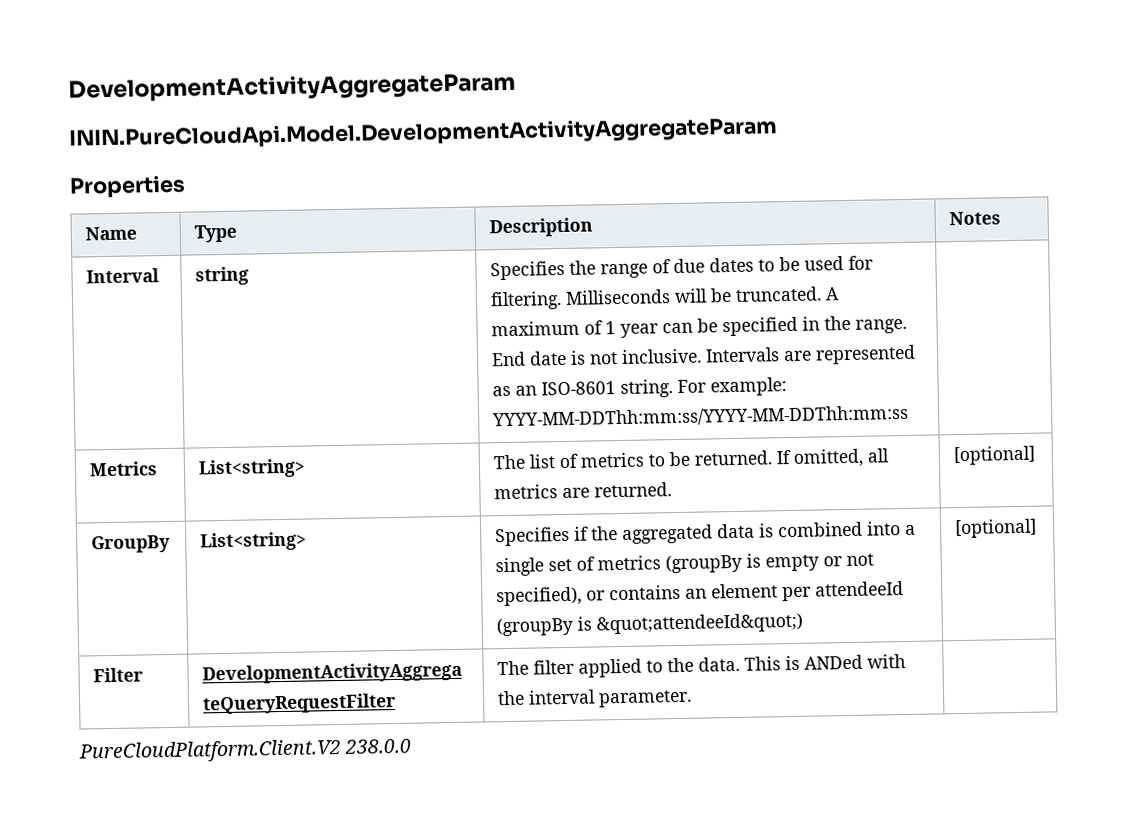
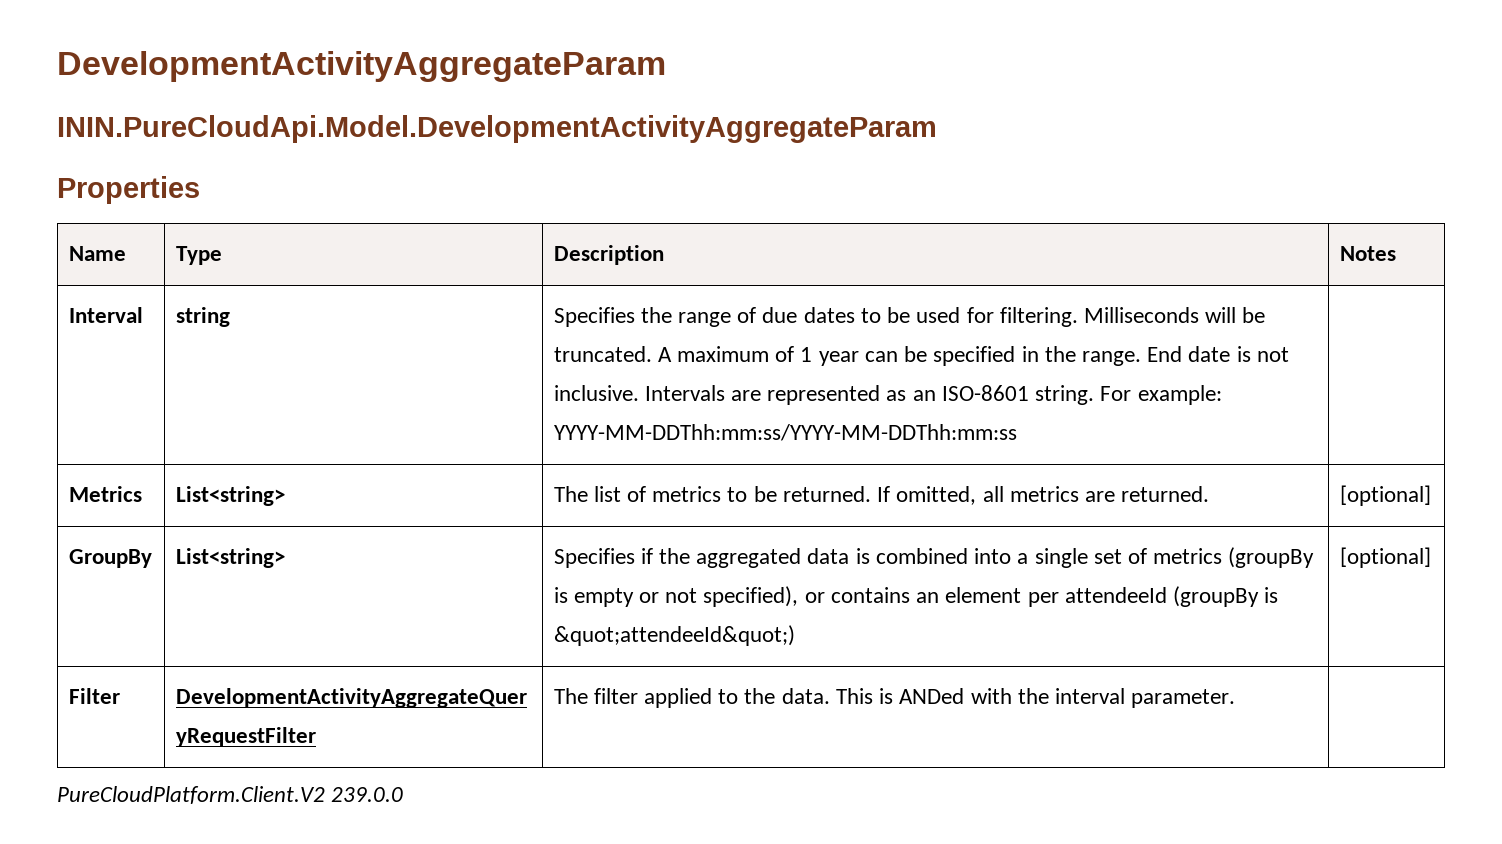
- PureCloudPlatform.Client.V2 238.0.0
+ PureCloudPlatform.Client.V2 239.0.0

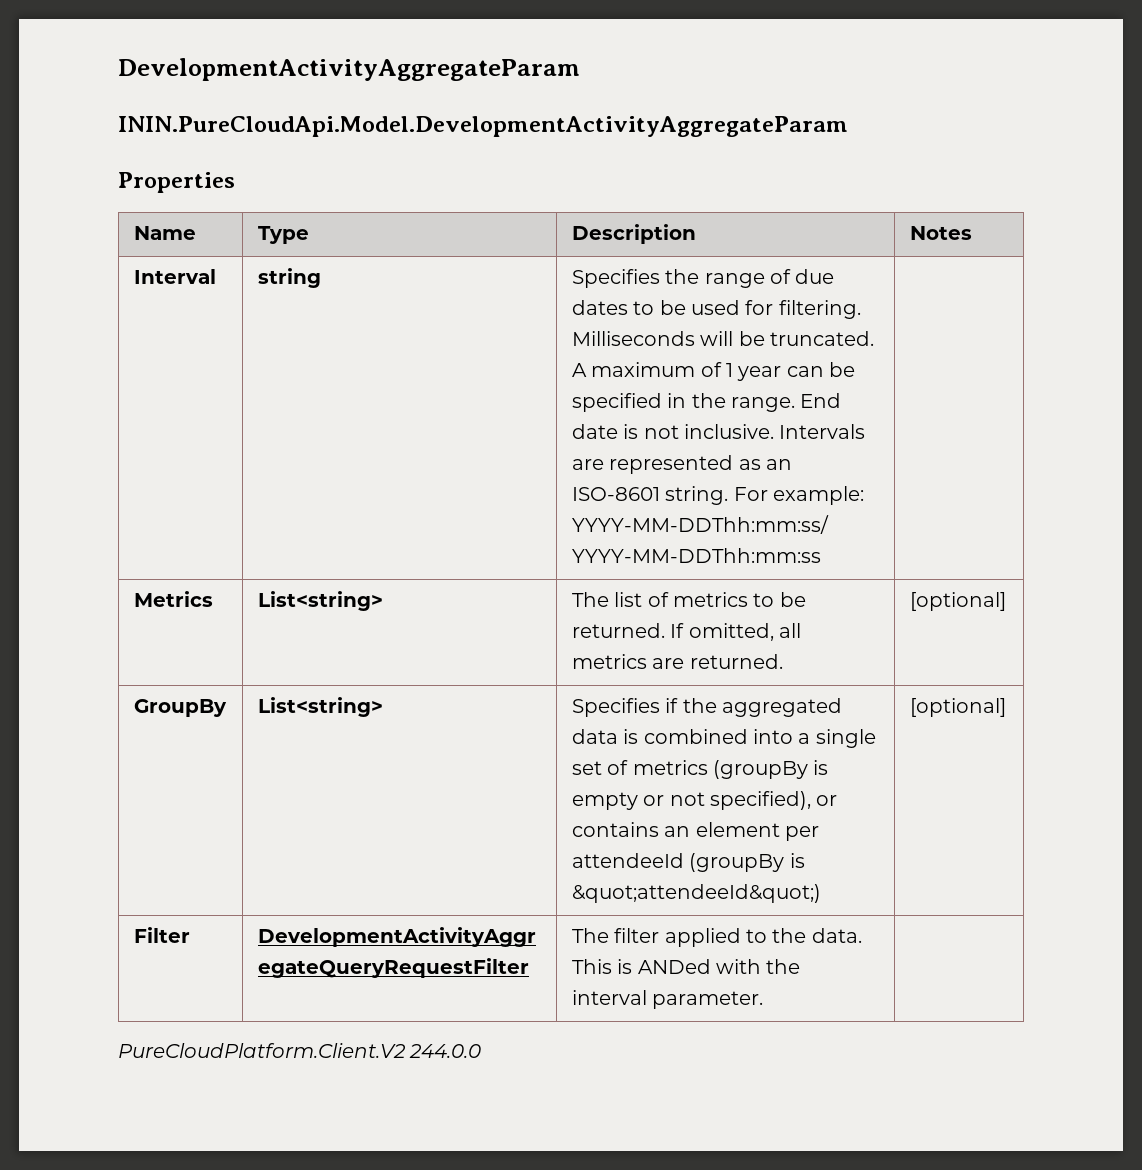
- PureCloudPlatform.Client.V2 239.0.0
+ PureCloudPlatform.Client.V2 244.0.0

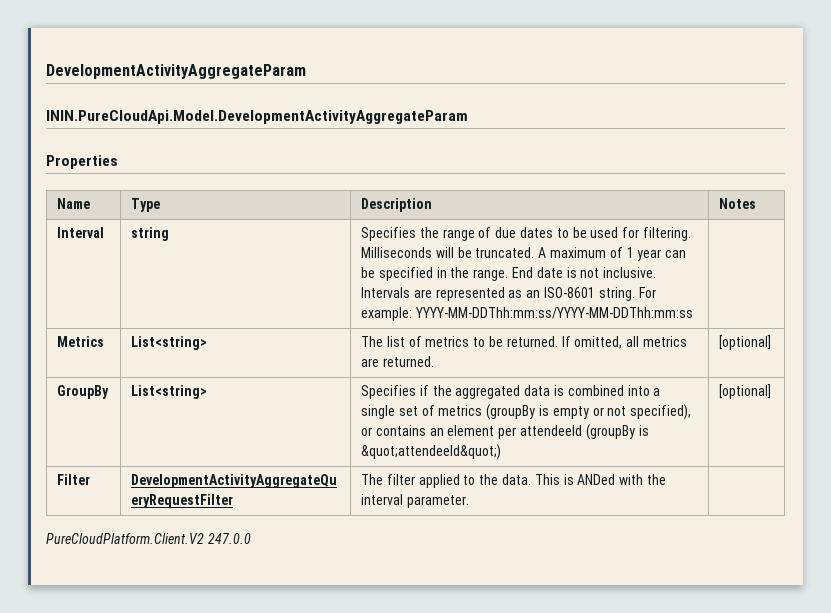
- PureCloudPlatform.Client.V2 244.0.0
+ PureCloudPlatform.Client.V2 247.0.0

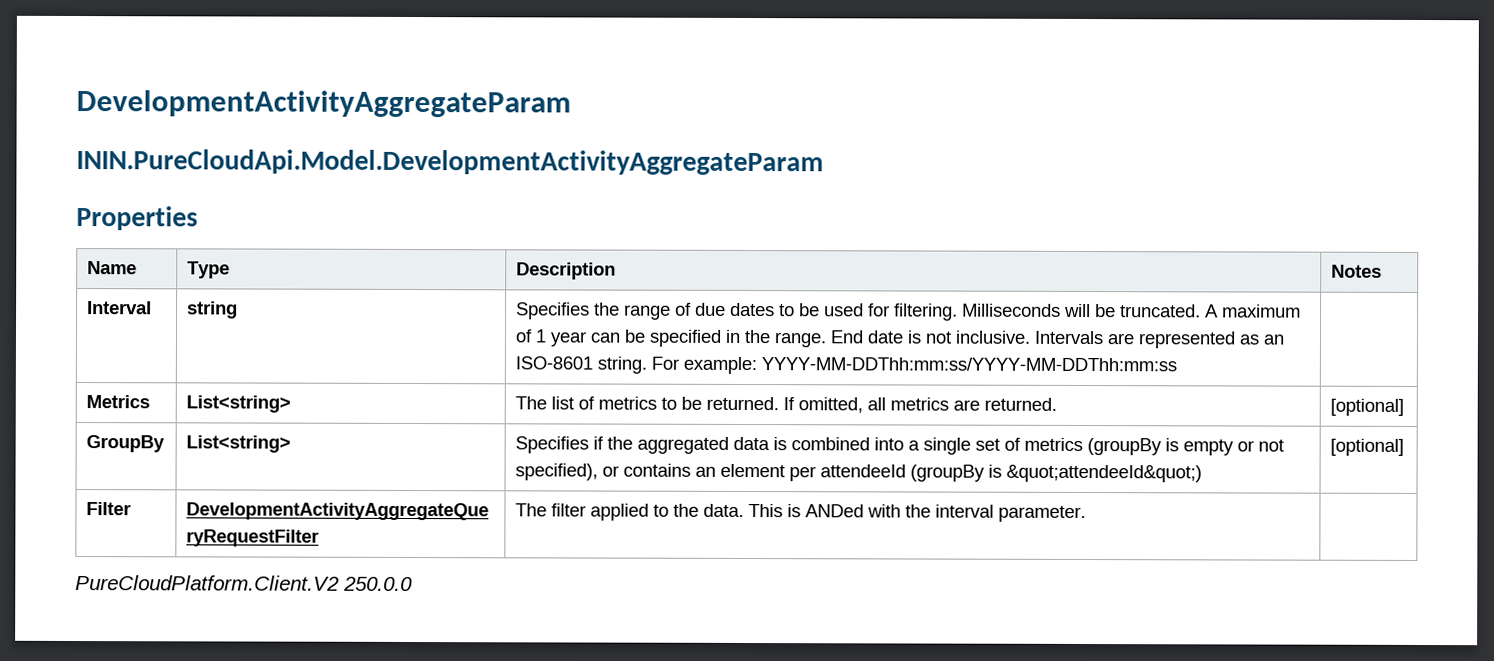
- PureCloudPlatform.Client.V2 247.0.0
+ PureCloudPlatform.Client.V2 250.0.0

